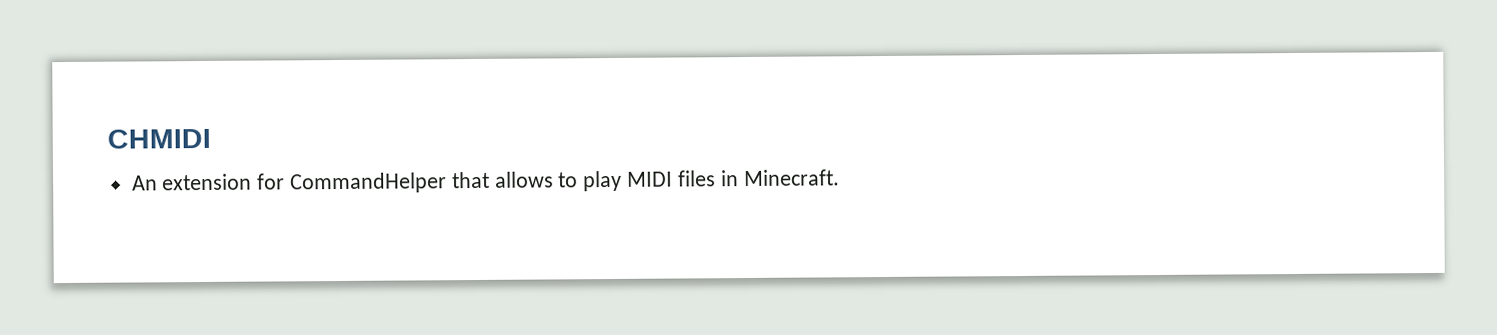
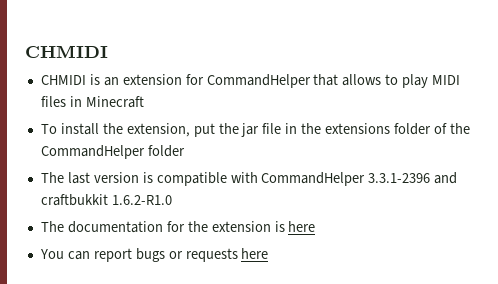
- An extension for CommandHelper that allows to play MIDI files in Minecraft.
+ CHMIDI is an extension for CommandHelper that allows to play MIDI files in Minecraft
+ To install the extension, put the jar file in the extensions folder of the CommandHelper folder
+ The last version is compatible with CommandHelper 3.3.1-2396 and craftbukkit 1.6.2-R1.0
+ The documentation for the extension is here
+ You can report bugs or requests here

